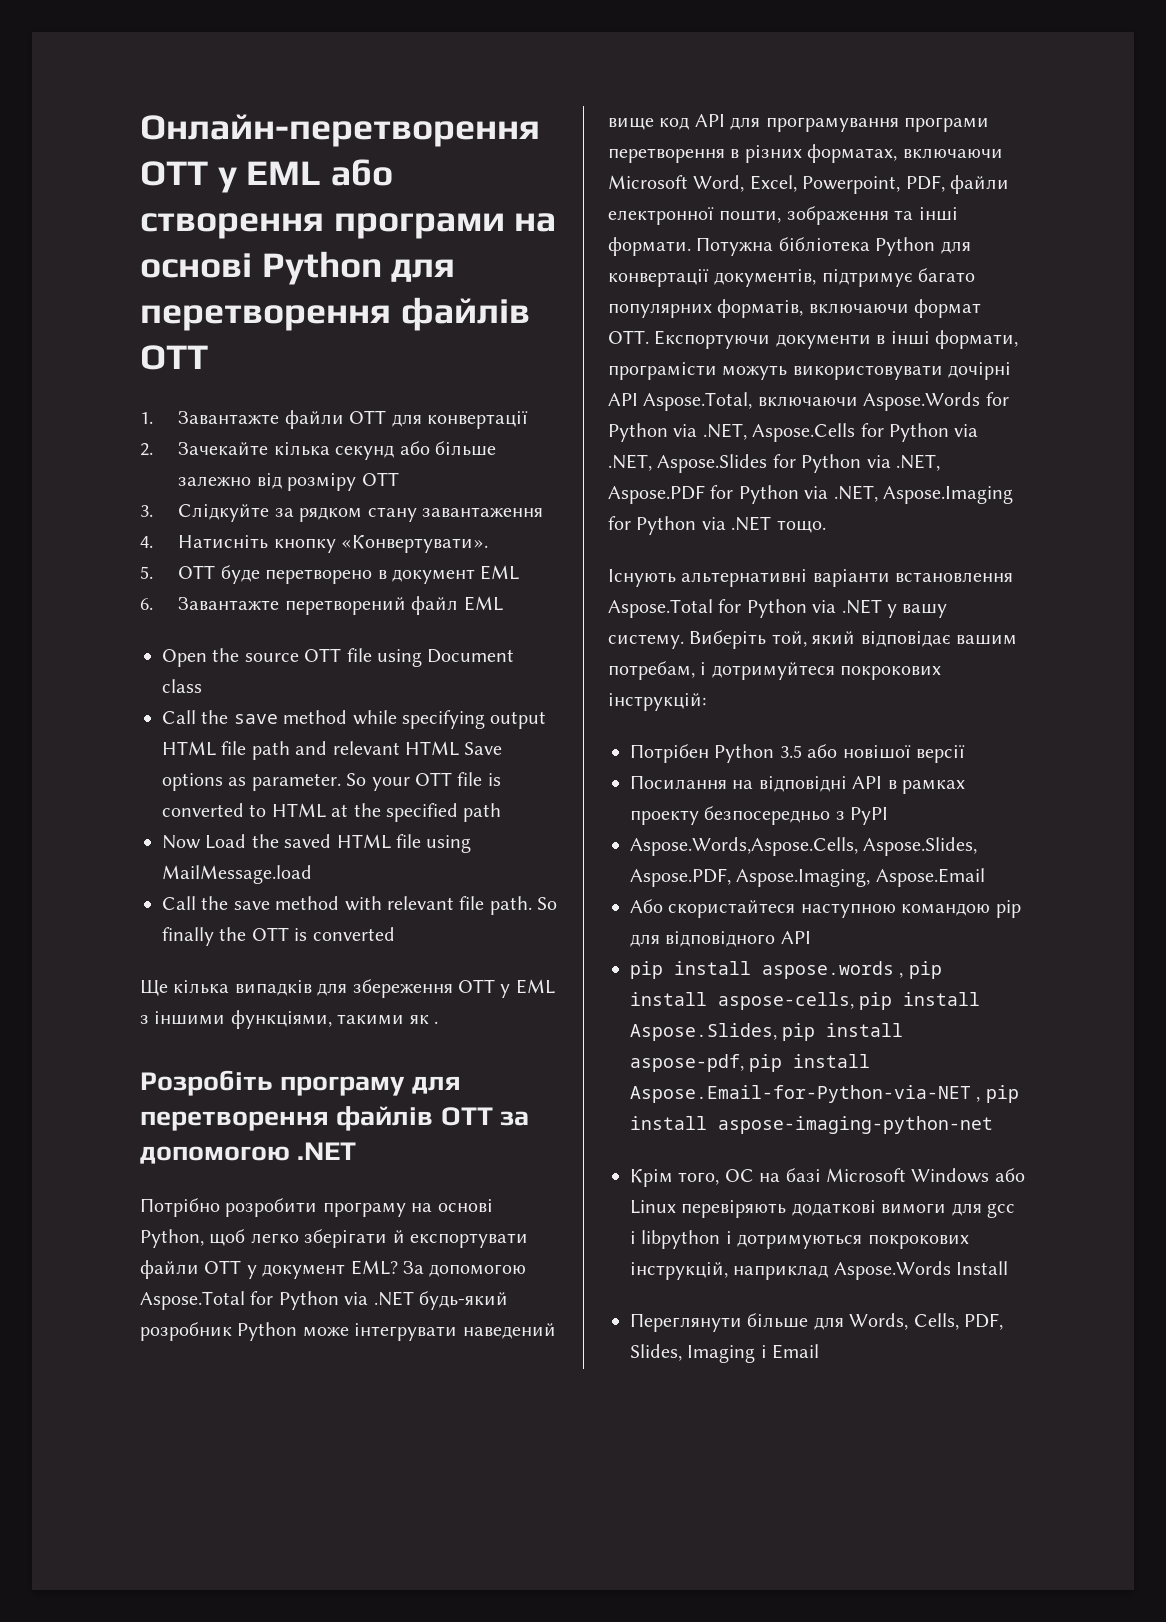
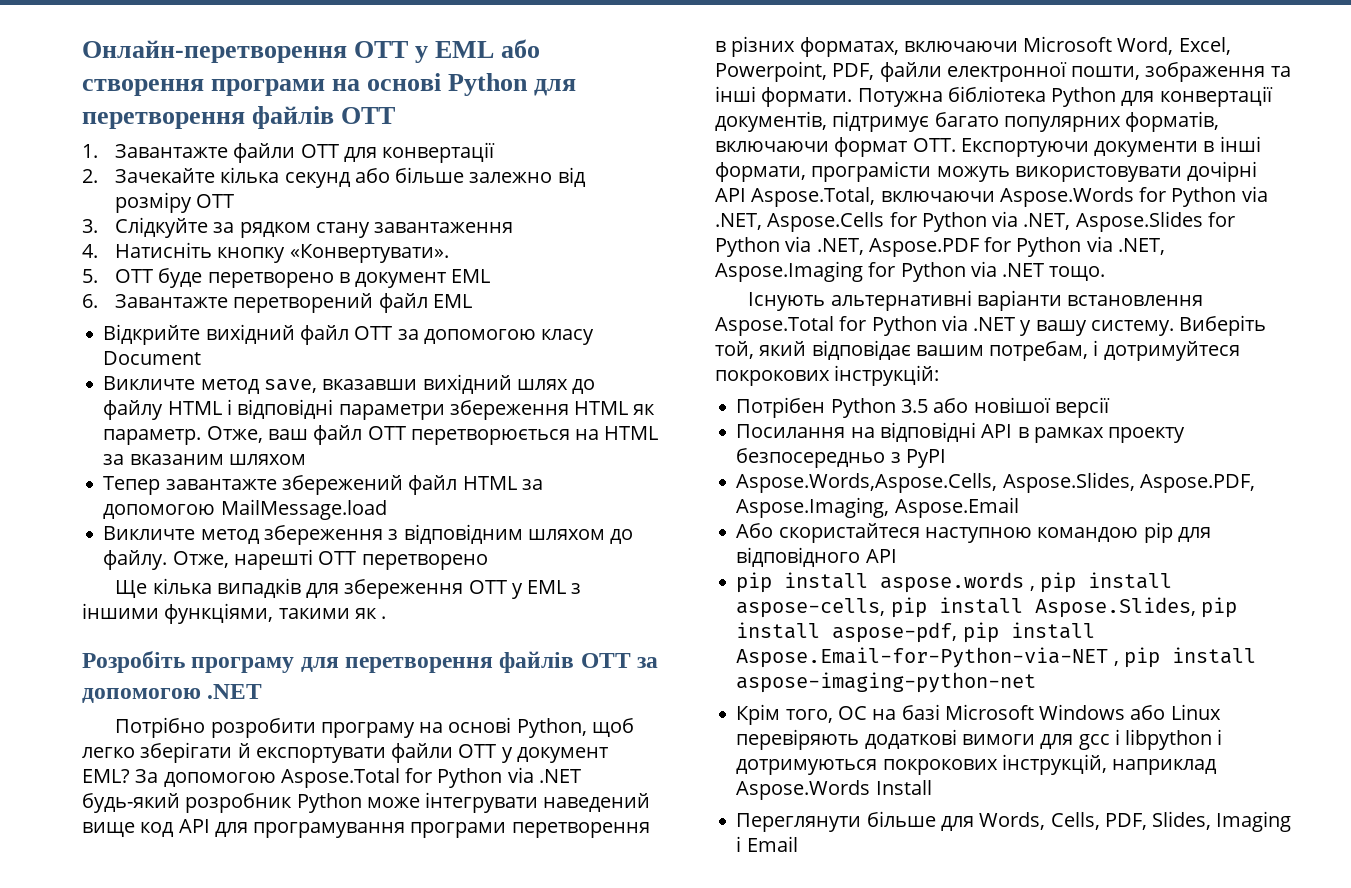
- Open the source OTT file using Document class
- Call the save method while specifying output HTML file path and relevant HTML Save options as parameter. So your OTT file is converted to HTML at the specified path
- Now Load the saved HTML file using MailMessage.load
- Call the save method with relevant file path. So finally the OTT is converted
+ Відкрийте вихідний файл OTT за допомогою класу Document
+ Викличте метод save, вказавши вихідний шлях до файлу HTML і відповідні параметри збереження HTML як параметр. Отже, ваш файл OTT перетворюється на HTML за вказаним шляхом
+ Тепер завантажте збережений файл HTML за допомогою MailMessage.load
+ Викличте метод збереження з відповідним шляхом до файлу. Отже, нарешті OTT перетворено

